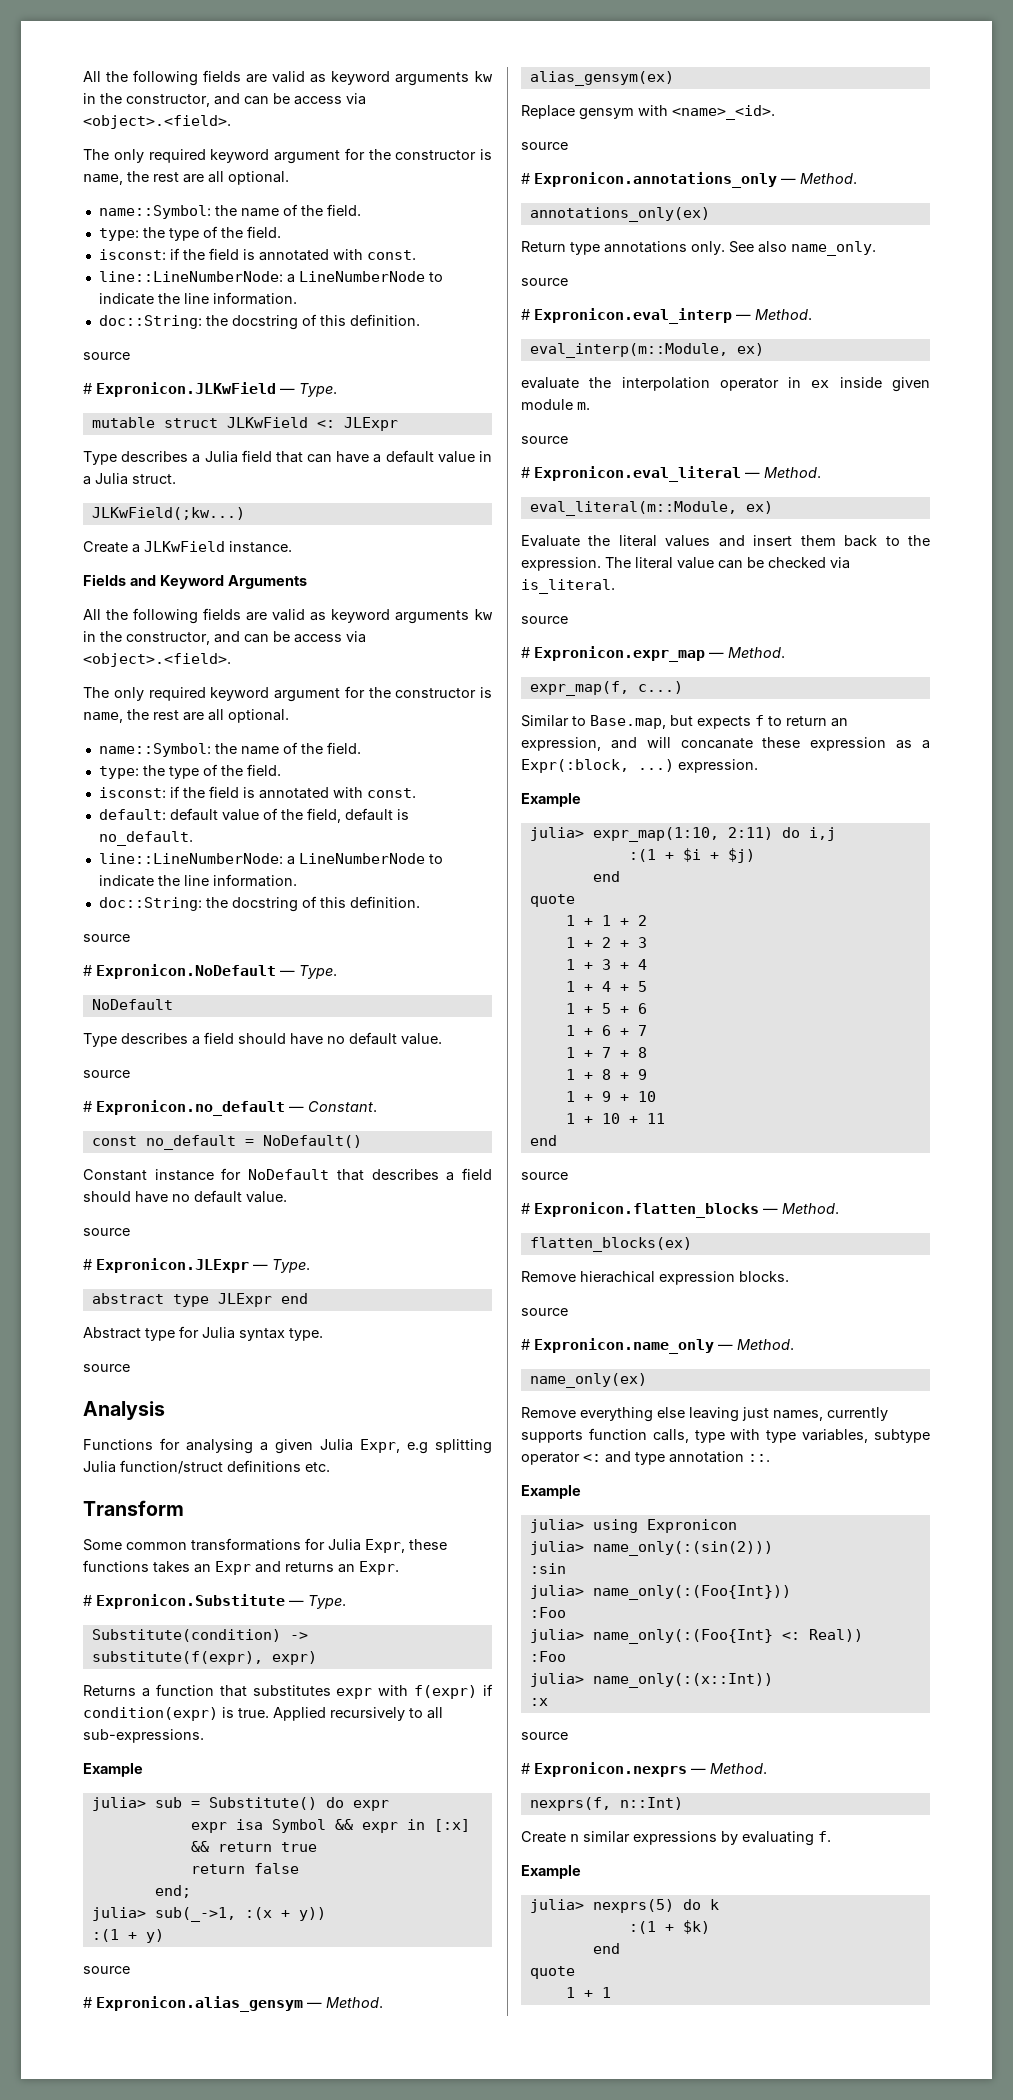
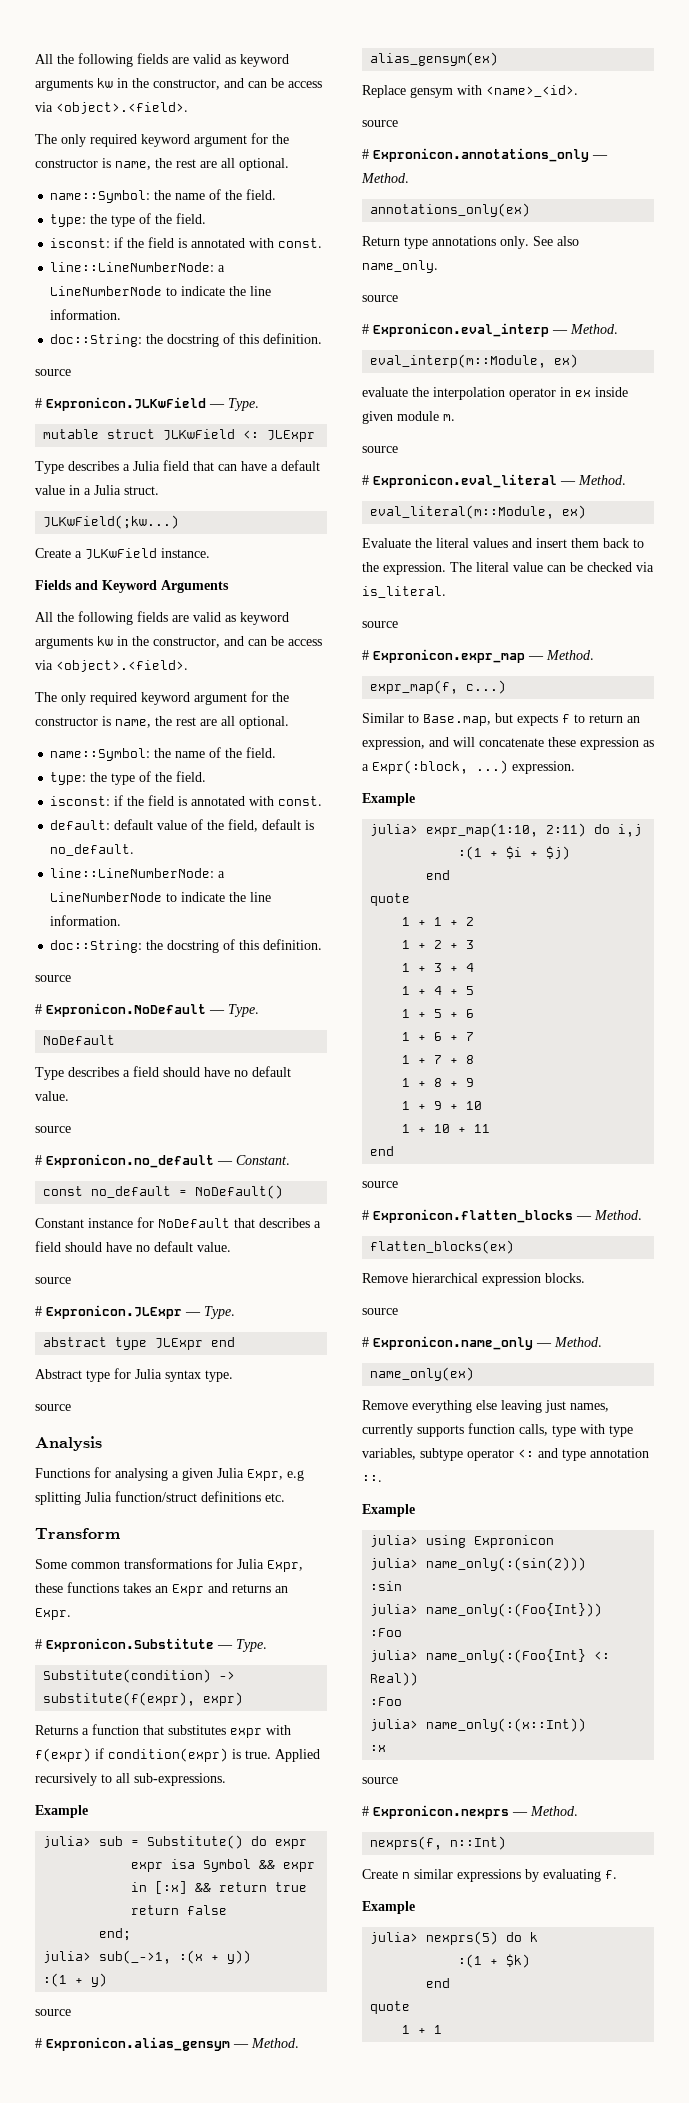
- Similar to Base.map, but expects f to return an expression, and will concanate these expression as a Expr(:block, ...) expression.
+ Similar to Base.map, but expects f to return an expression, and will concatenate these expression as a Expr(:block, ...) expression.
- Remove hierachical expression blocks.
+ Remove hierarchical expression blocks.

